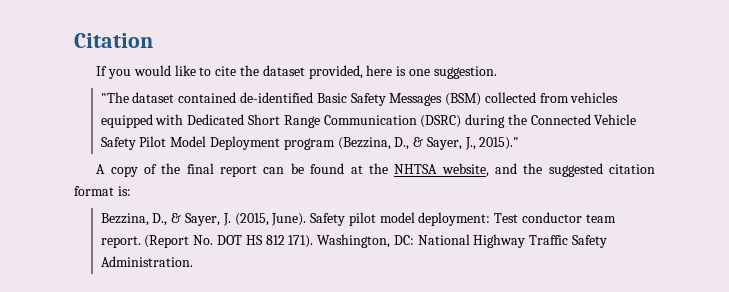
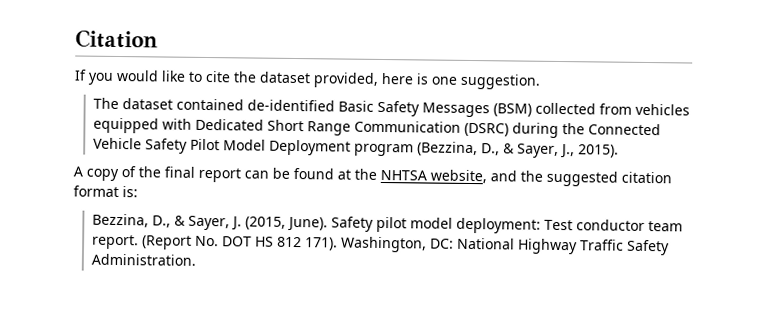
- "The dataset contained de-identified Basic Safety Messages (BSM) collected from vehicles equipped with Dedicated Short Range Communication (DSRC) during the Connected Vehicle Safety Pilot Model Deployment program (Bezzina, D., & Sayer, J., 2015)."
+ The dataset contained de-identified Basic Safety Messages (BSM) collected from vehicles equipped with Dedicated Short Range Communication (DSRC) during the Connected Vehicle Safety Pilot Model Deployment program (Bezzina, D., & Sayer, J., 2015).

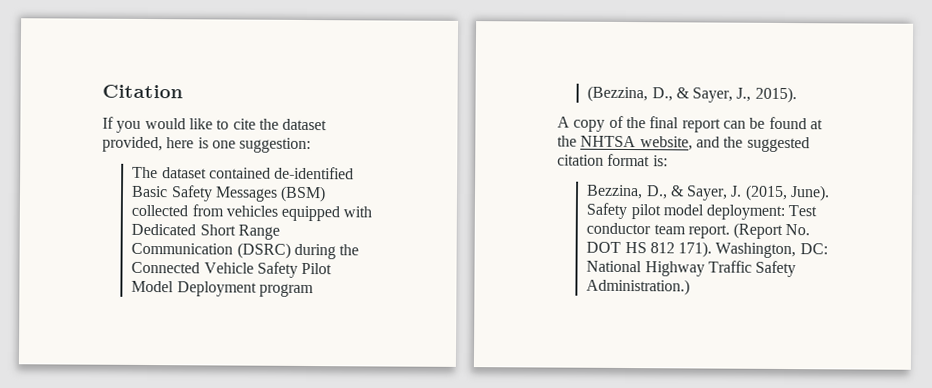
- If you would like to cite the dataset provided, here is one suggestion.
+ If you would like to cite the dataset provided, here is one suggestion:
- Washington, DC: National Highway Traffic Safety Administration.
+ Washington, DC: National Highway Traffic Safety Administration.)

